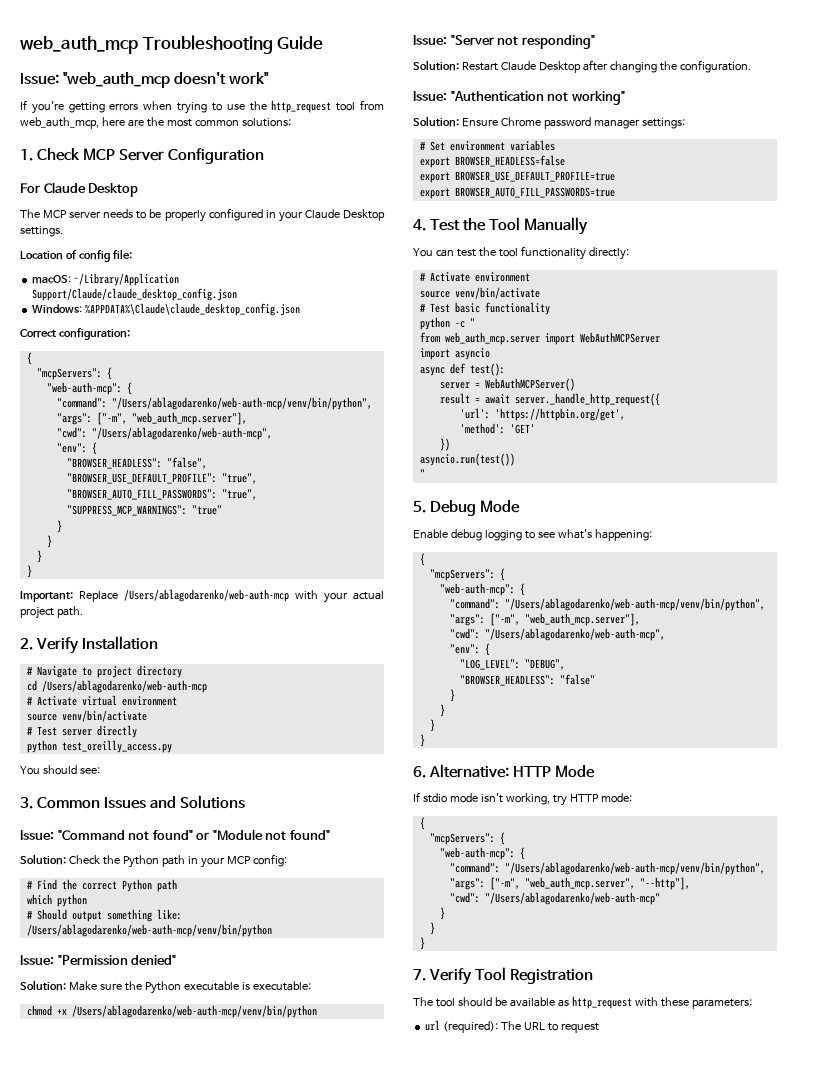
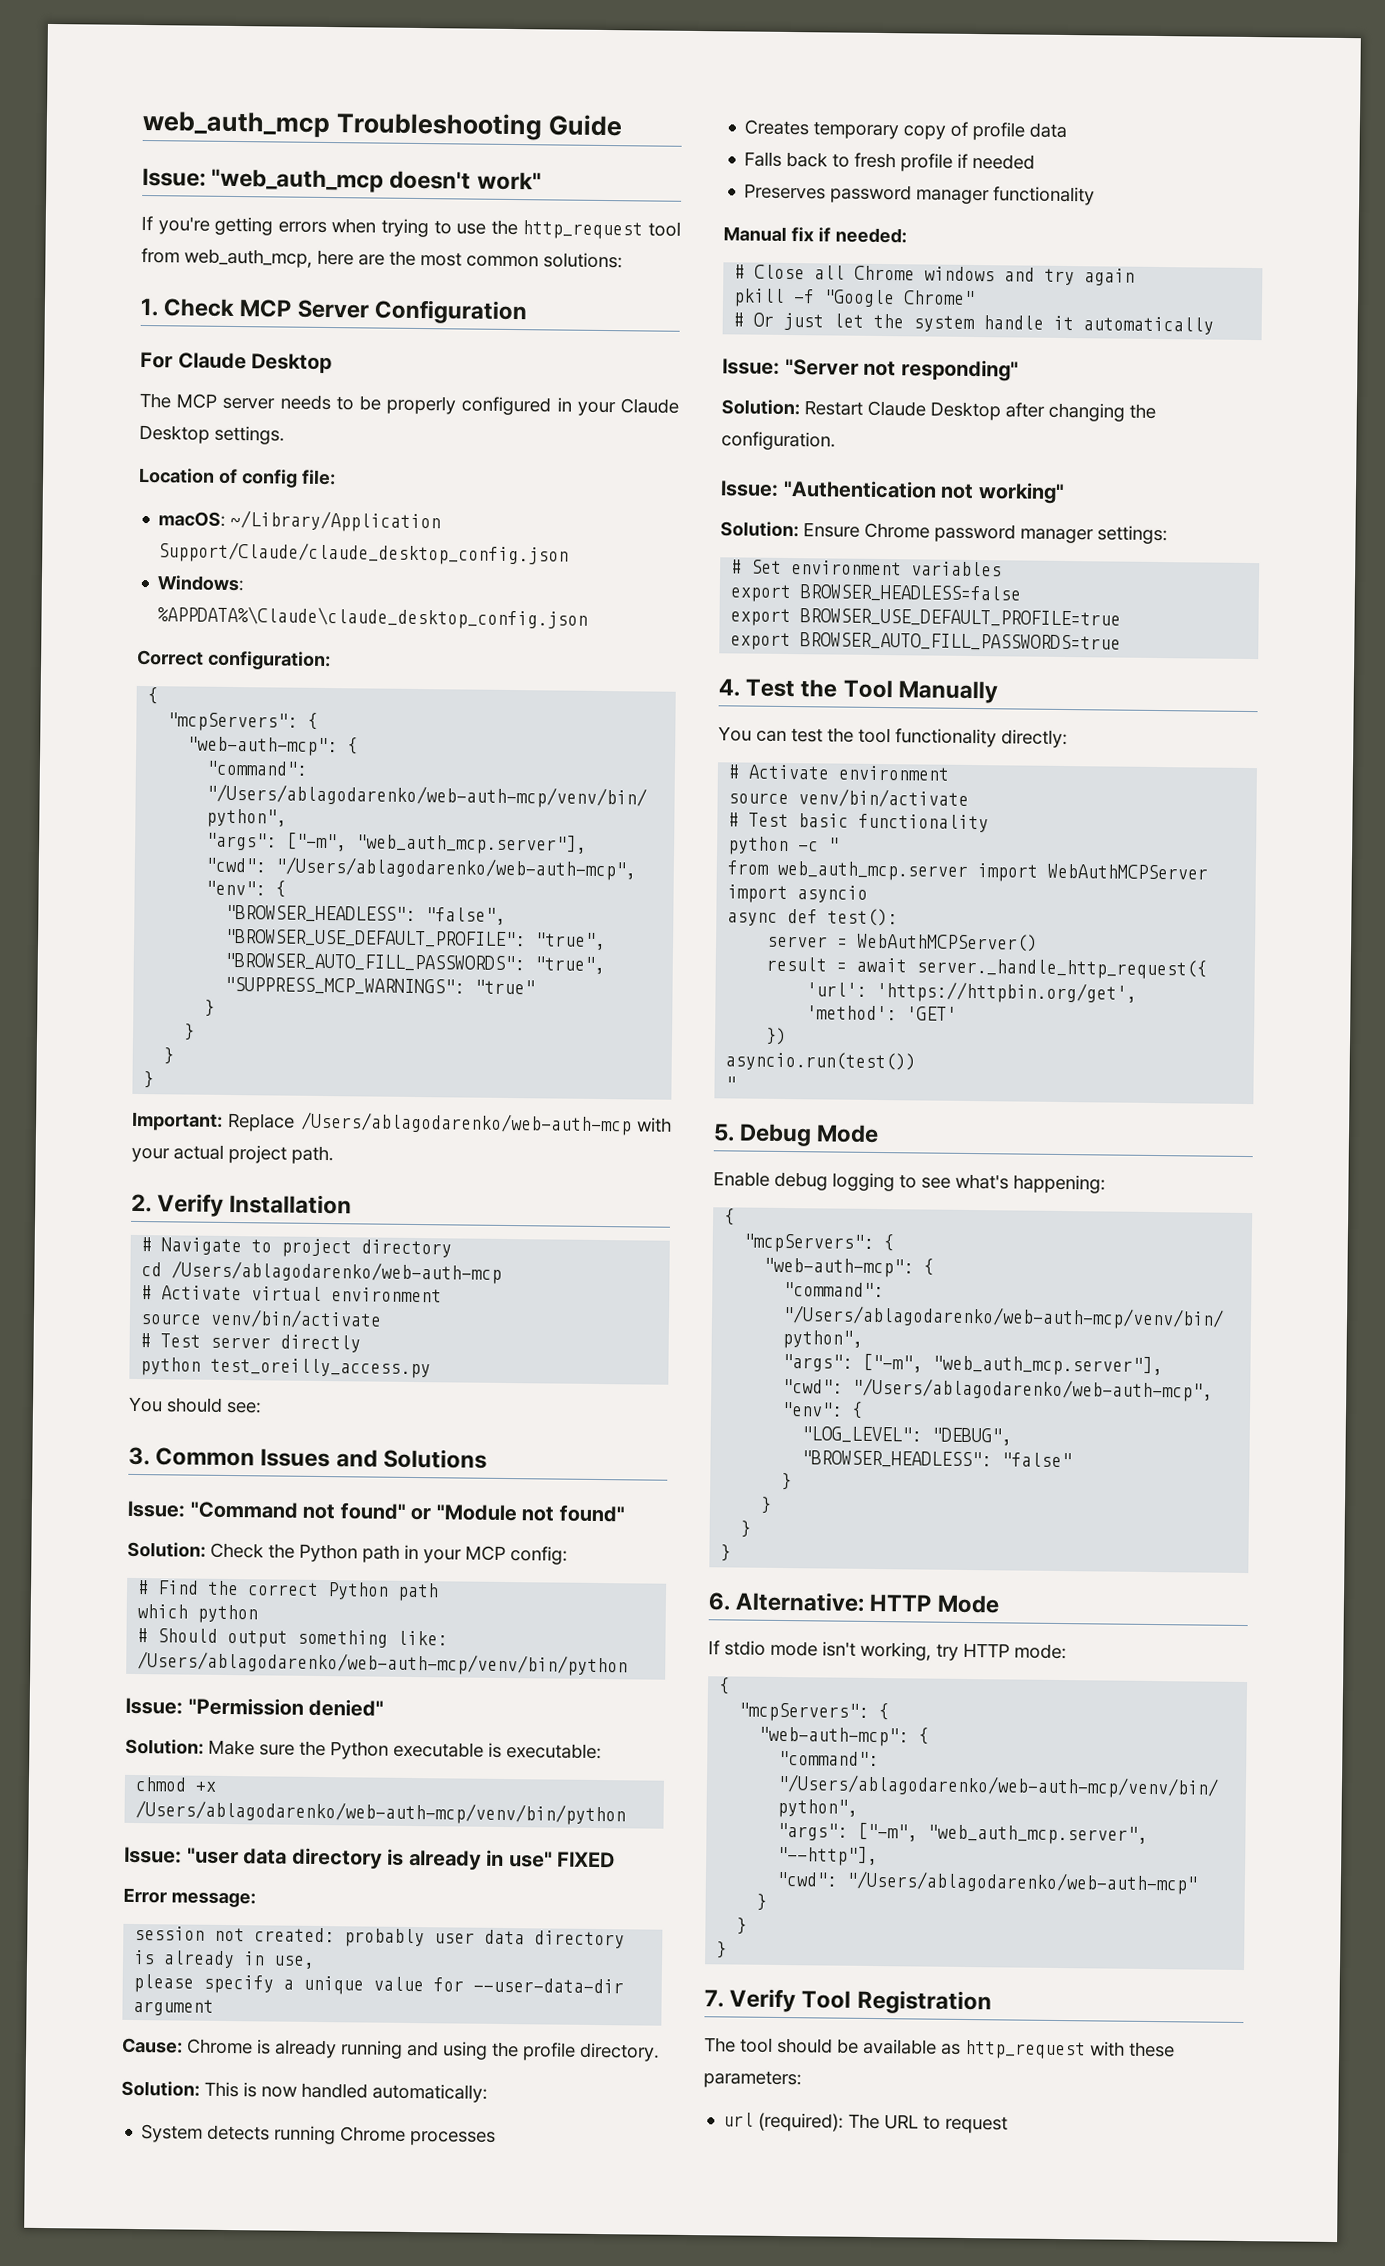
+ Issue: "user data directory is already in use" FIXED
+ Error message:
+ session not created: probably user data directory is already in use,
+ please specify a unique value for --user-data-dir argument
+ Cause: Chrome is already running and using the profile directory.
+ Solution: This is now handled automatically:
+ System detects running Chrome processes
+ Creates temporary copy of profile data
+ Falls back to fresh profile if needed
+ Preserves password manager functionality
+ Manual fix if needed:
+ # Close all Chrome windows and try again
+ pkill -f "Google Chrome"
+ # Or just let the system handle it automatically

